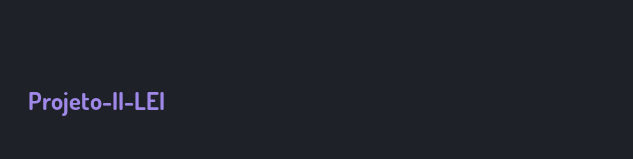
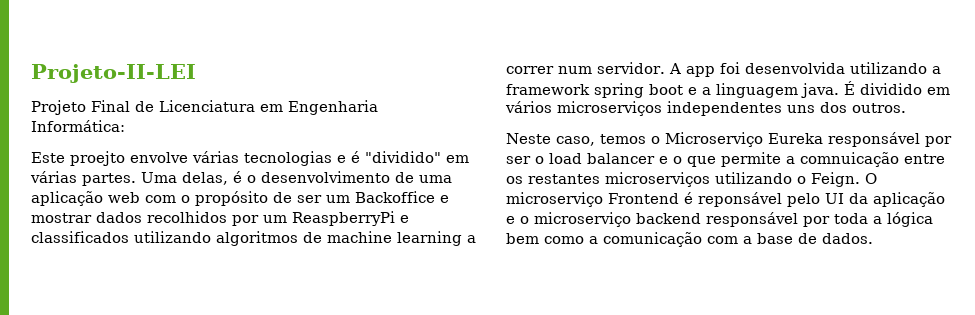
+ Projeto Final de Licenciatura em Engenharia Informática:
+ Este proejto envolve várias tecnologias e é "dividido" em várias partes. Uma delas, é o desenvolvimento de uma aplicação web com o propósito de ser um Backoffice e mostrar dados recolhidos por um ReaspberryPi e classificados utilizando algoritmos de machine learning a correr num servidor. A app foi desenvolvida utilizando a framework spring boot e a linguagem java. É dividido em vários microserviços independentes uns dos outros.
+ Neste caso, temos o Microserviço Eureka responsável por ser o load balancer e o que permite a comnuicação entre os restantes microserviços utilizando o Feign. O microserviço Frontend é reponsável pelo UI da aplicação e o microserviço backend responsável por toda a lógica bem como a comunicação com a base de dados.

